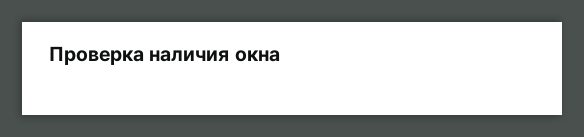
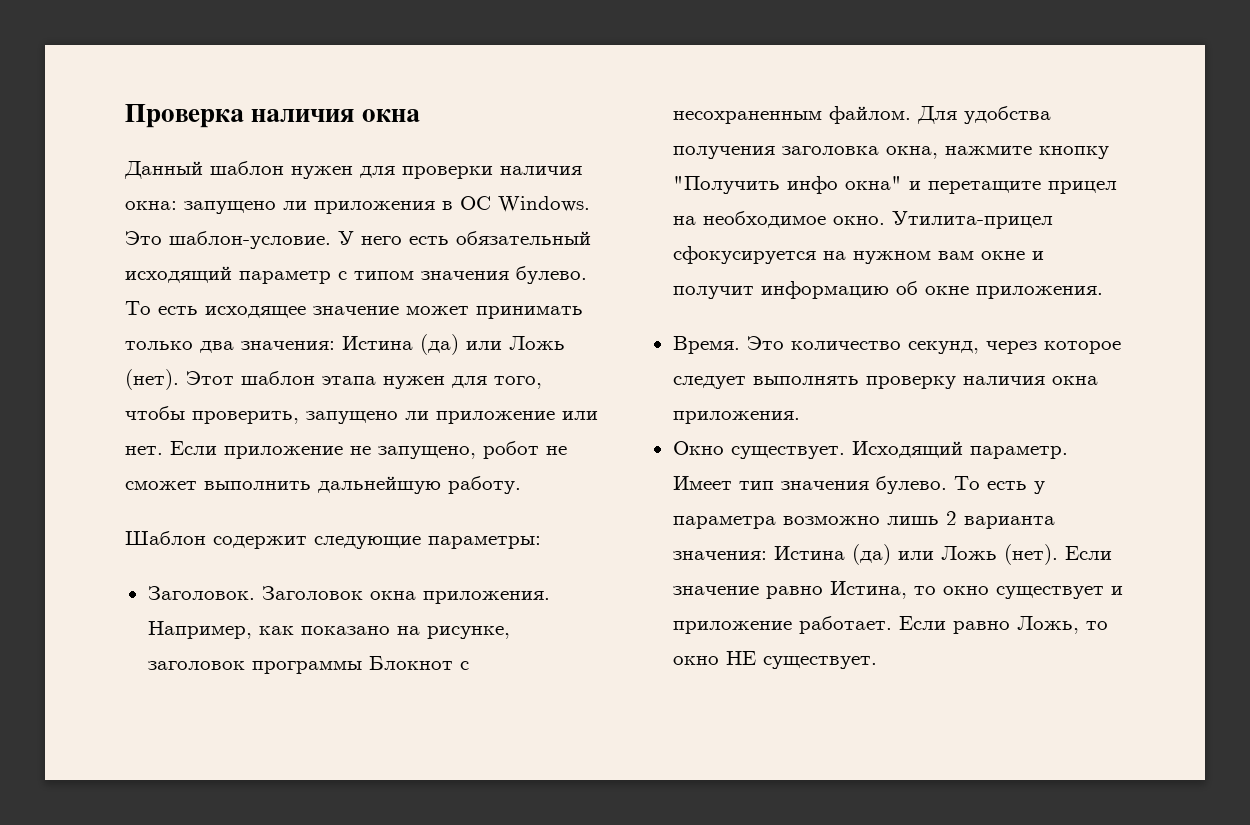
+ Данный шаблон нужен для проверки наличия окна: запущено ли приложения в ОС Windows. Это шаблон-условие. У него есть обязательный исходящий параметр с типом значения булево. То есть исходящее значение может принимать только два значения: Истина (да) или Ложь (нет). Этот шаблон этапа нужен для того, чтобы проверить, запущено ли приложение или нет. Если приложение не запущено, робот не сможет выполнить дальнейшую работу.
+ Шаблон содержит следующие параметры:
+ Заголовок. Заголовок окна приложения. Например, как показано на рисунке, заголовок программы Блокнот с несохраненным файлом. Для удобства получения заголовка окна, нажмите кнопку "Получить инфо окна" и перетащите прицел на необходимое окно. Утилита-прицел сфокусируется на нужном вам окне и получит информацию об окне приложения.
+ Время. Это количество секунд, через которое следует выполнять проверку наличия окна приложения.
+ Окно существует. Исходящий параметр. Имеет тип значения булево. То есть у параметра возможно лишь 2 варианта значения: Истина (да) или Ложь (нет). Если значение равно Истина, то окно существует и приложение работает. Если равно Ложь, то окно НЕ существует.

